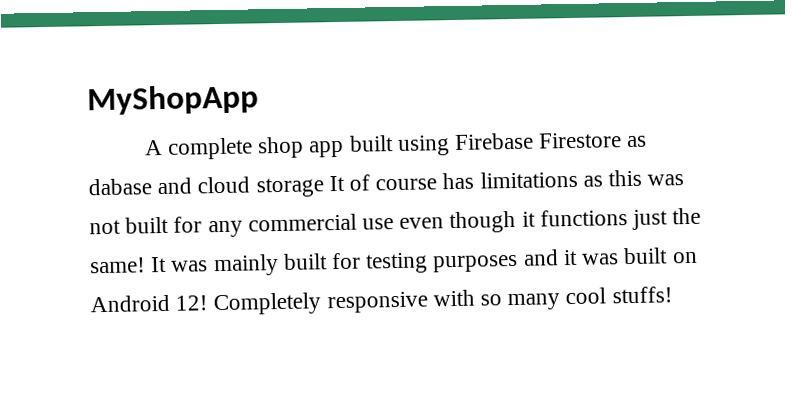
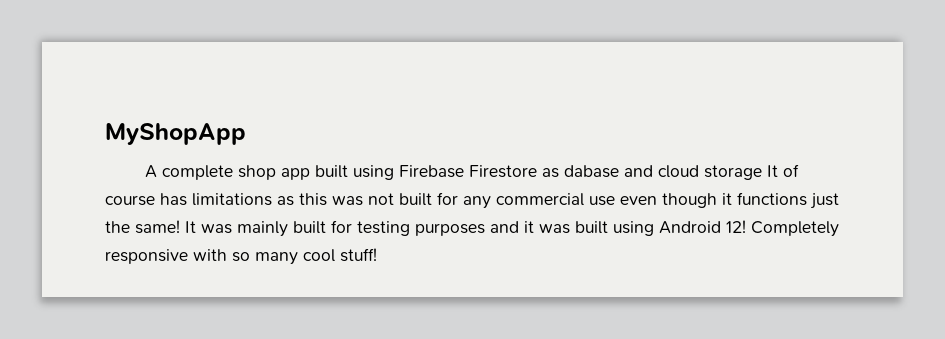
- It was mainly built for testing purposes and it was built on Android 12!
+ It was mainly built for testing purposes and it was built using Android 12!
- Completely responsive with so many cool stuffs!
+ Completely responsive with so many cool stuff!

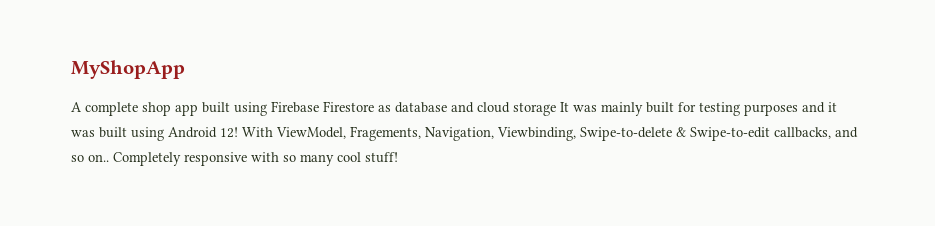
- A complete shop app built using Firebase Firestore as dabase and cloud storage It of course has limitations as this was not built for any commercial use even though it functions just the same! It was mainly built for testing purposes and it was built using Android 12!
+ A complete shop app built using Firebase Firestore as database and cloud storage It was mainly built for testing purposes and it was built using Android 12!
+ With ViewModel, Fragements, Navigation, Viewbinding, Swipe-to-delete & Swipe-to-edit callbacks, and so on..

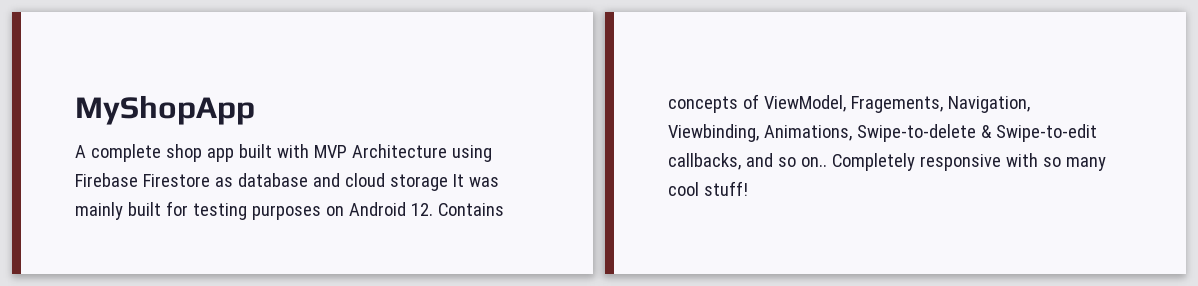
- A complete shop app built using Firebase Firestore as database and cloud storage It was mainly built for testing purposes and it was built using Android 12! With ViewModel, Fragements, Navigation, Viewbinding, Swipe-to-delete & Swipe-to-edit callbacks, and so on..
+ A complete shop app built with MVP Architecture using Firebase Firestore as database and cloud storage It was mainly built for testing purposes on Android 12. Contains concepts of ViewModel, Fragements, Navigation, Viewbinding, Animations, Swipe-to-delete & Swipe-to-edit callbacks, and so on..

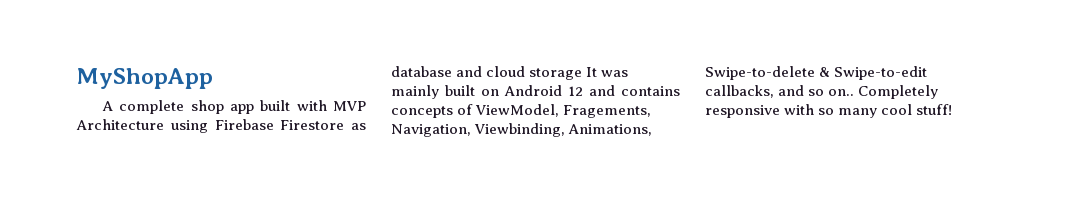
- A complete shop app built with MVP Architecture using Firebase Firestore as database and cloud storage It was mainly built for testing purposes on Android 12. Contains concepts of ViewModel, Fragements, Navigation, Viewbinding, Animations, Swipe-to-delete & Swipe-to-edit callbacks, and so on..
+ A complete shop app built with MVP Architecture using Firebase Firestore as database and cloud storage It was mainly built on Android 12 and contains concepts of ViewModel, Fragements, Navigation, Viewbinding, Animations, Swipe-to-delete & Swipe-to-edit callbacks, and so on..

